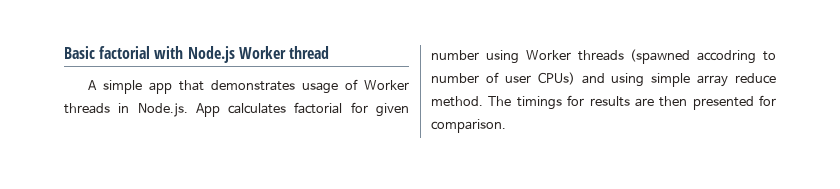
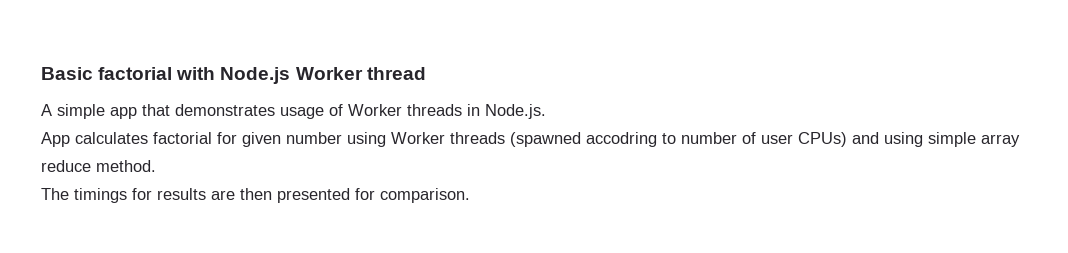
- A simple app that demonstrates usage of Worker threads in Node.js. App calculates factorial for given number using Worker threads (spawned accodring to number of user CPUs) and using simple array reduce method. The timings for results are then presented for comparison.
+ A simple app that demonstrates usage of Worker threads in Node.js.
+ App calculates factorial for given number using Worker threads (spawned accodring to number of user CPUs) and using simple array reduce method.
+ The timings for results are then presented for comparison.

